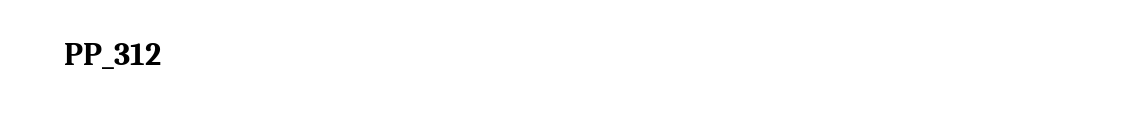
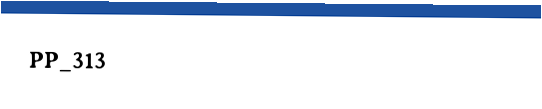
- PP_312
+ PP_313

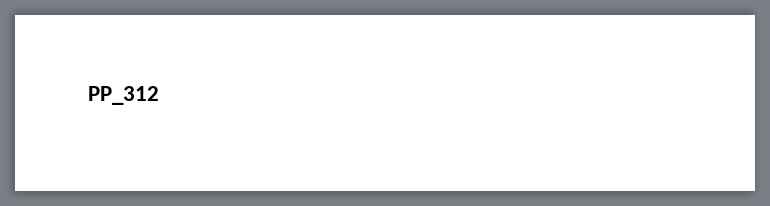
- PP_313
+ PP_312

